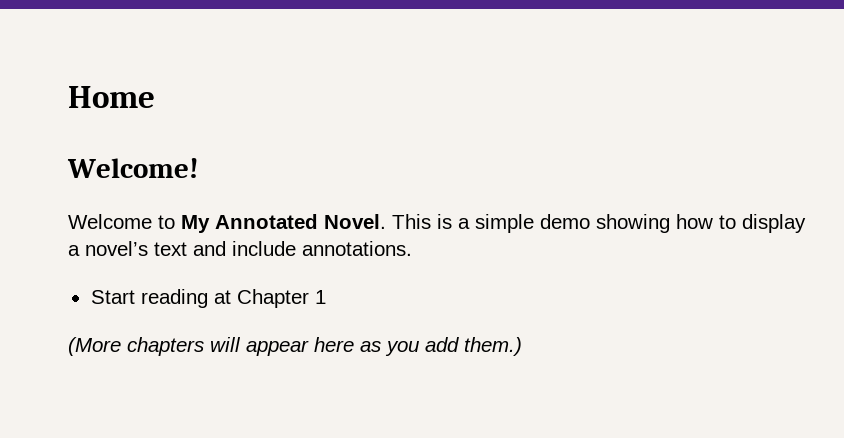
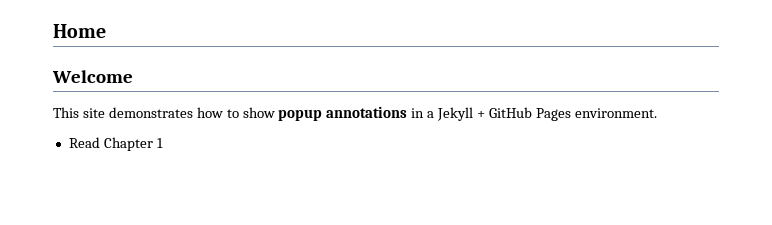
- Welcome!
- Welcome to My Annotated Novel. This is a simple demo showing how to display a novel’s text and include annotations.
- Start reading at Chapter 1
- (More chapters will appear here as you add them.)
+ Welcome
+ This site demonstrates how to show popup annotations in a Jekyll + GitHub Pages environment.
+ Read Chapter 1

